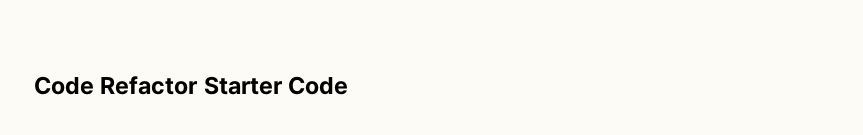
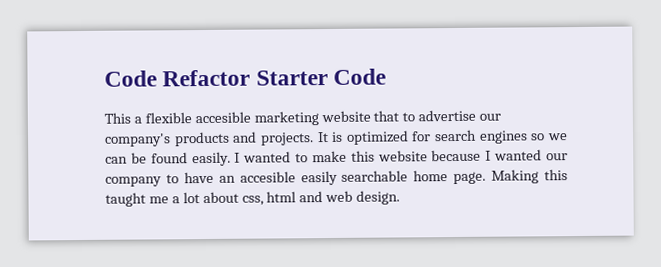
+ This a flexible accesible marketing website that to advertise our company's products and projects. It is optimized for search engines so we can be found easily. I wanted to make this website because I wanted our company to have an accesible easily searchable home page. Making this taught me a lot about css, html and web design.

